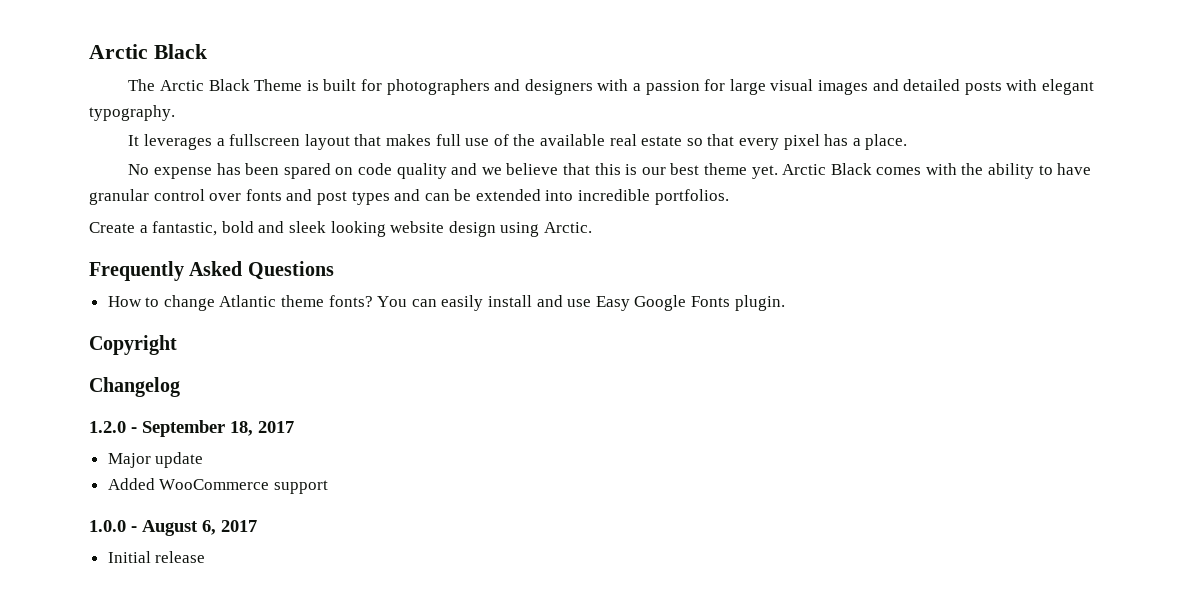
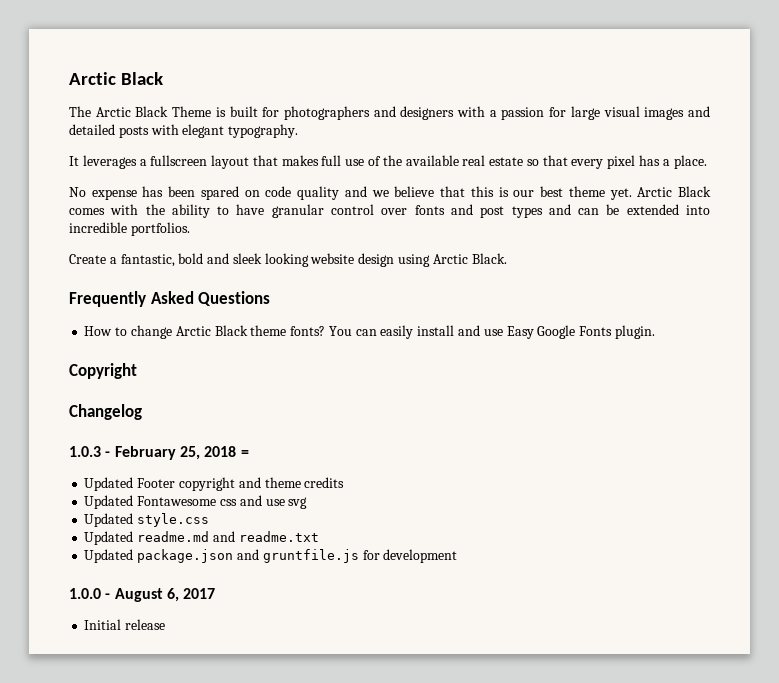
- Create a fantastic, bold and sleek looking website design using Arctic.
+ Create a fantastic, bold and sleek looking website design using Arctic Black.
- How to change Atlantic theme fonts?
+ How to change Arctic Black theme fonts?
- 1.2.0 - September 18, 2017
- Major update
- Added WooCommerce support
+ 1.0.3 - February 25, 2018 =
+ Updated Footer copyright and theme credits
+ Updated Fontawesome css and use svg
+ Updated style.css
+ Updated readme.md and readme.txt
+ Updated package.json and gruntfile.js for development

